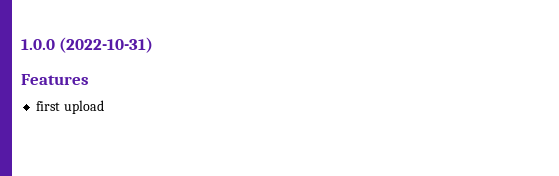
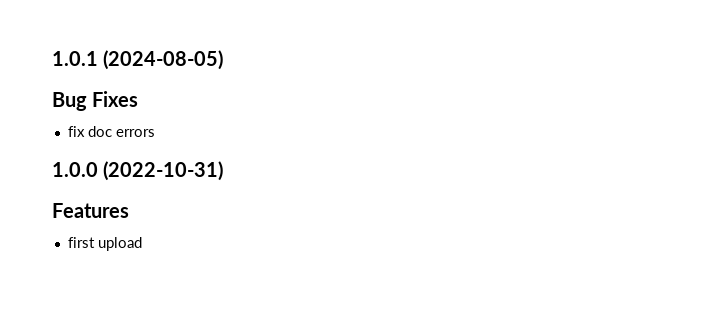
+ 1.0.1 (2024-08-05)
+ Bug Fixes
+ fix doc errors

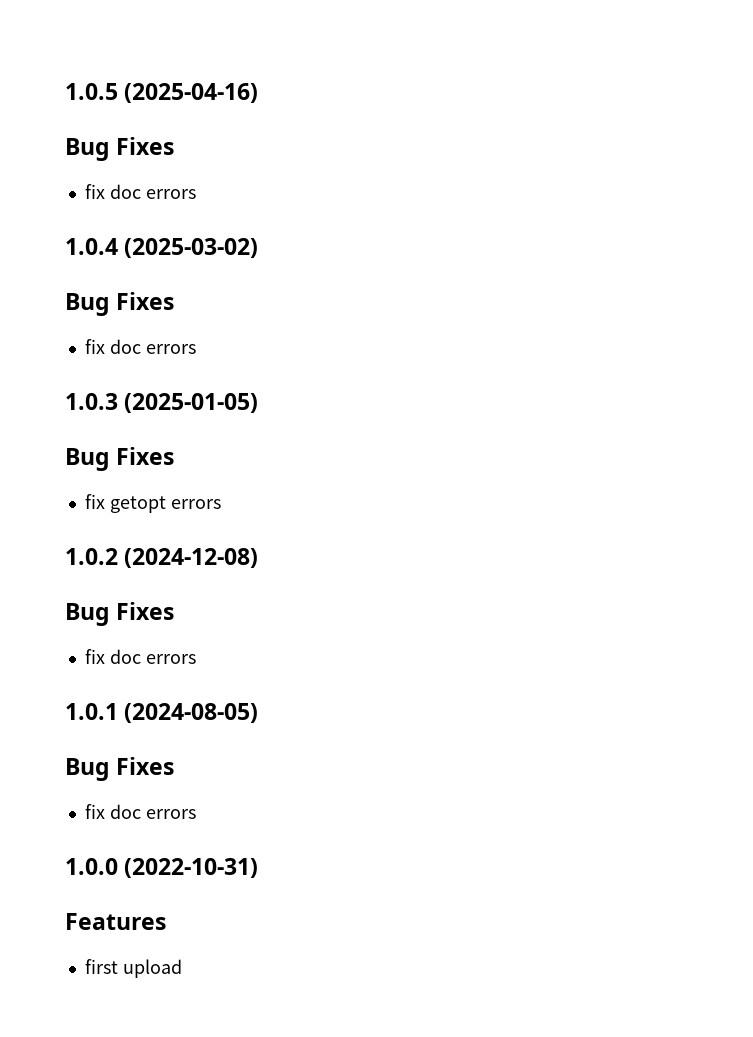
+ 1.0.5 (2025-04-16)
+ Bug Fixes
+ fix doc errors
+ 1.0.4 (2025-03-02)
+ Bug Fixes
+ fix doc errors
+ 1.0.3 (2025-01-05)
+ Bug Fixes
+ fix getopt errors
+ 1.0.2 (2024-12-08)
+ Bug Fixes
+ fix doc errors

